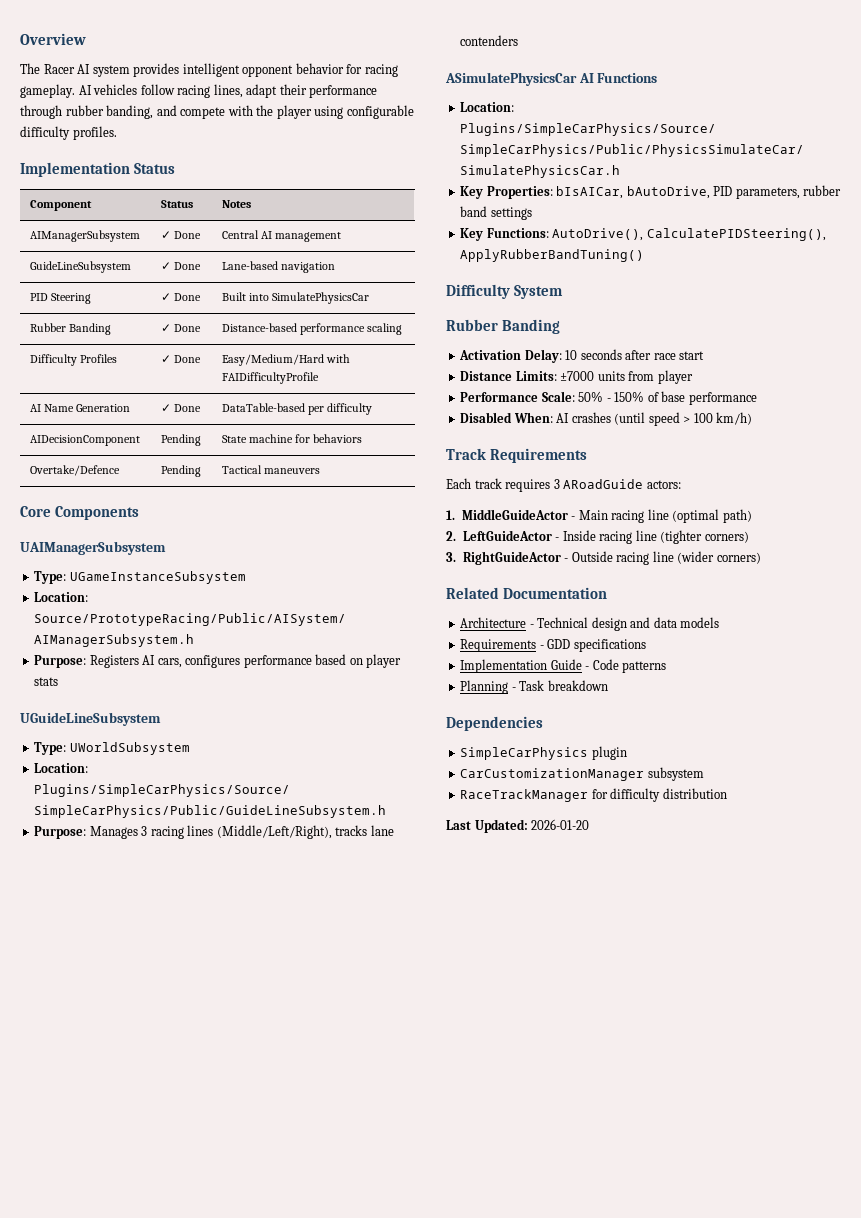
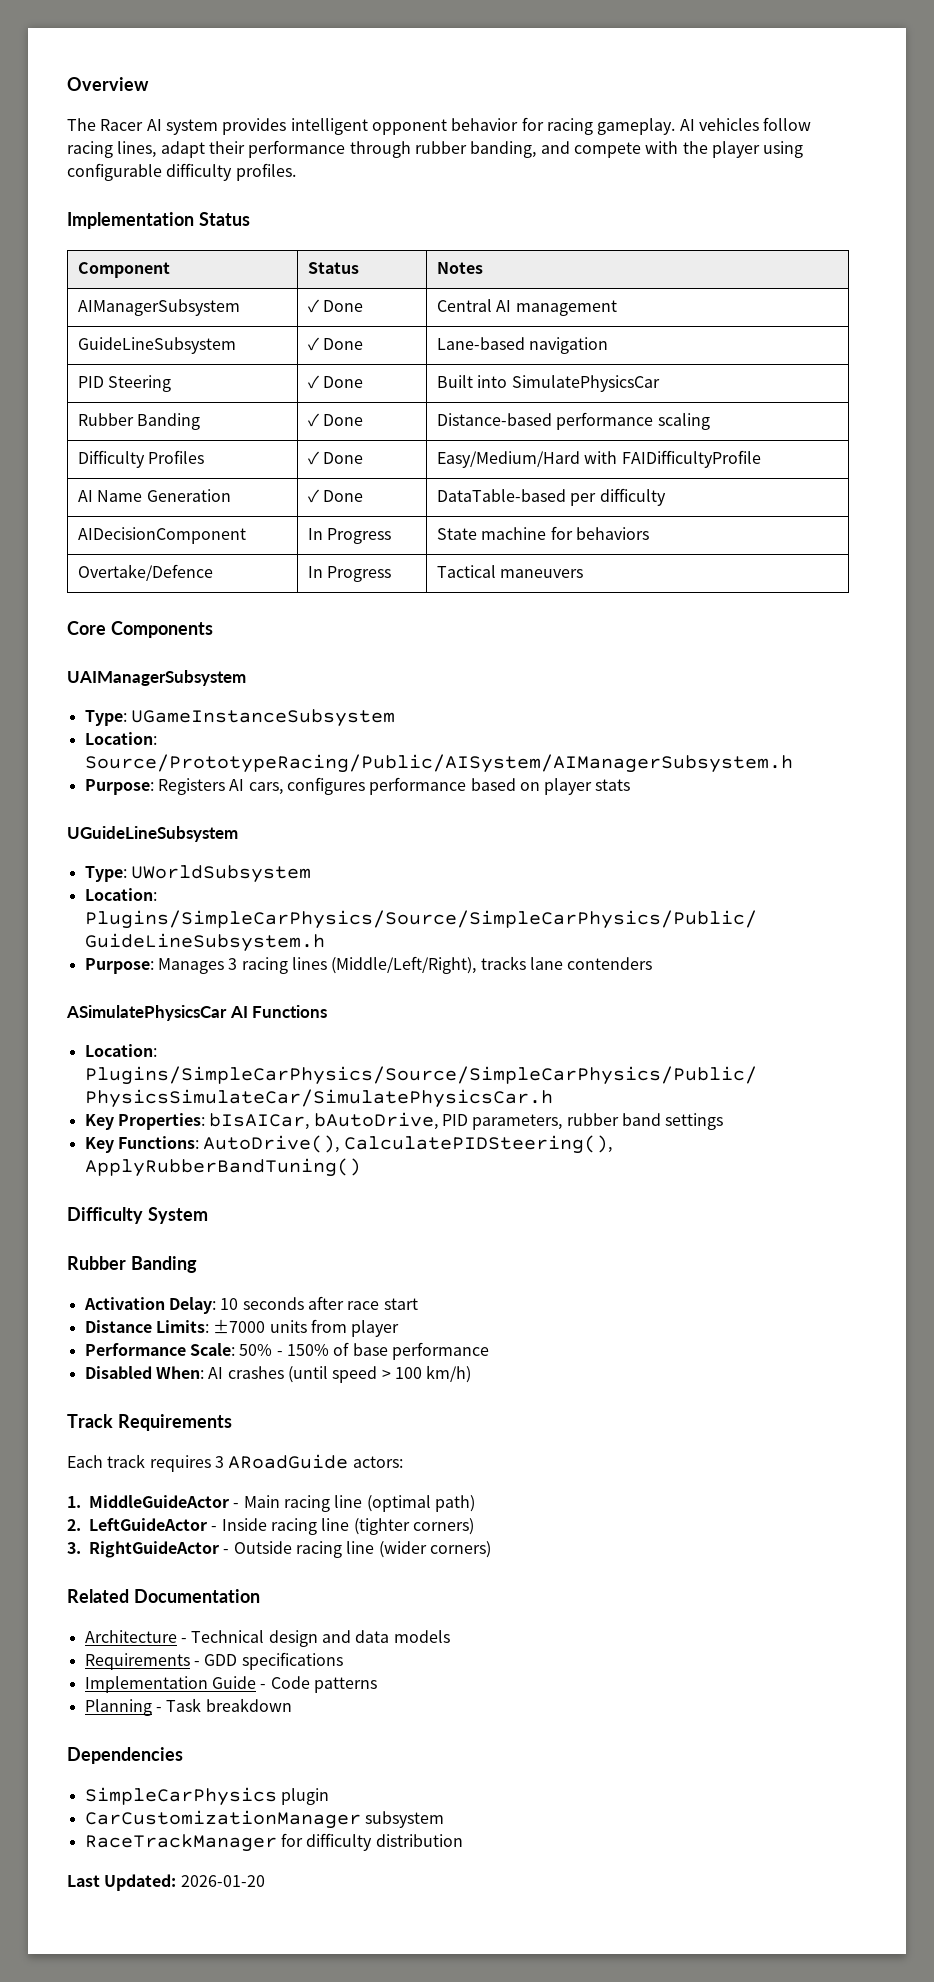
- AIDecisionComponent | Pending | State machine for behaviors
+ AIDecisionComponent | In Progress | State machine for behaviors
- Overtake/Defence | Pending | Tactical maneuvers
+ Overtake/Defence | In Progress | Tactical maneuvers

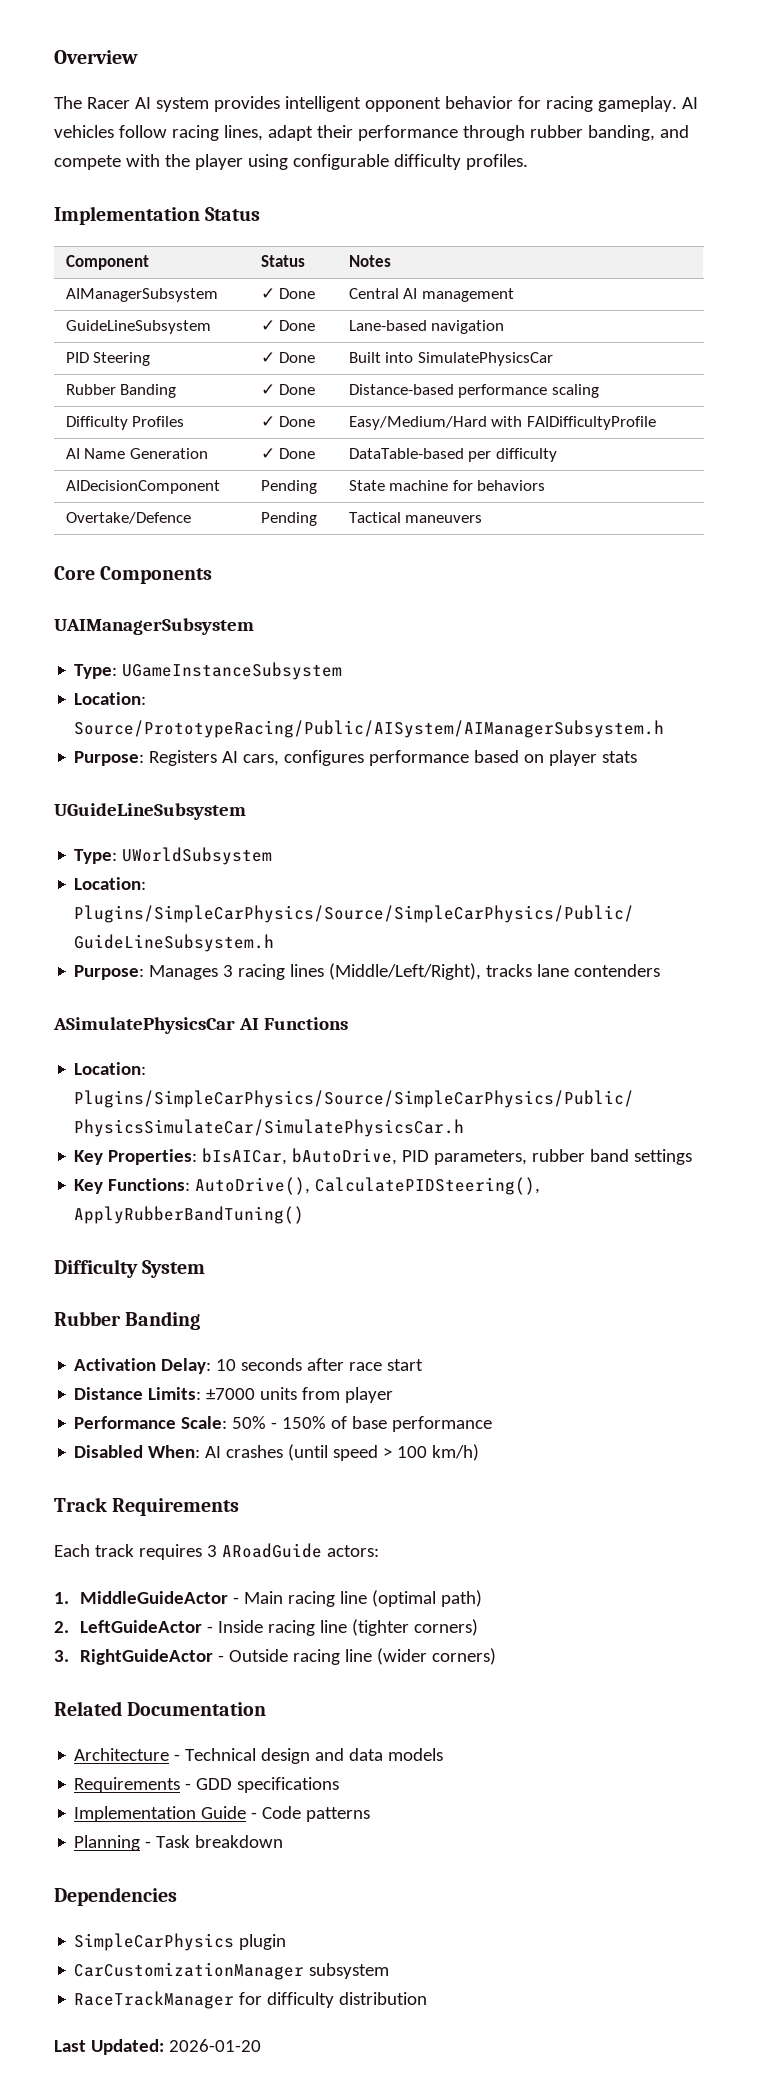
- AIDecisionComponent | In Progress | State machine for behaviors
+ AIDecisionComponent | Pending | State machine for behaviors
- Overtake/Defence | In Progress | Tactical maneuvers
+ Overtake/Defence | Pending | Tactical maneuvers

